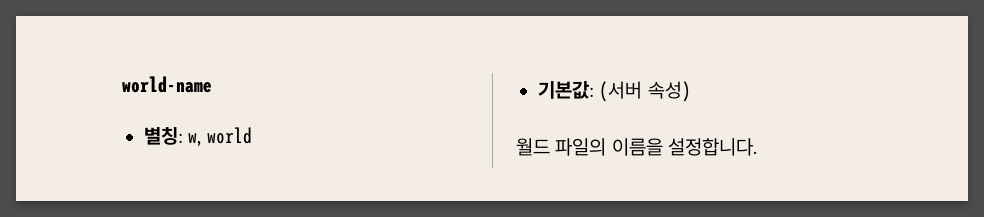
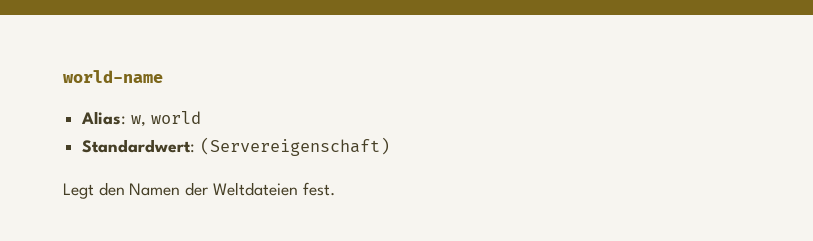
- 별칭: w, world
+ Alias: w, world
- 기본값: (서버 속성)
- 월드 파일의 이름을 설정합니다.
+ Standardwert: (Servereigenschaft)
+ Legt den Namen der Weltdateien fest.

